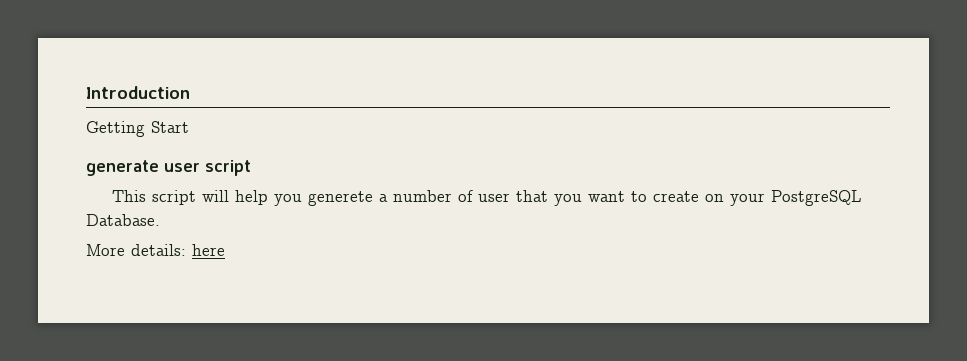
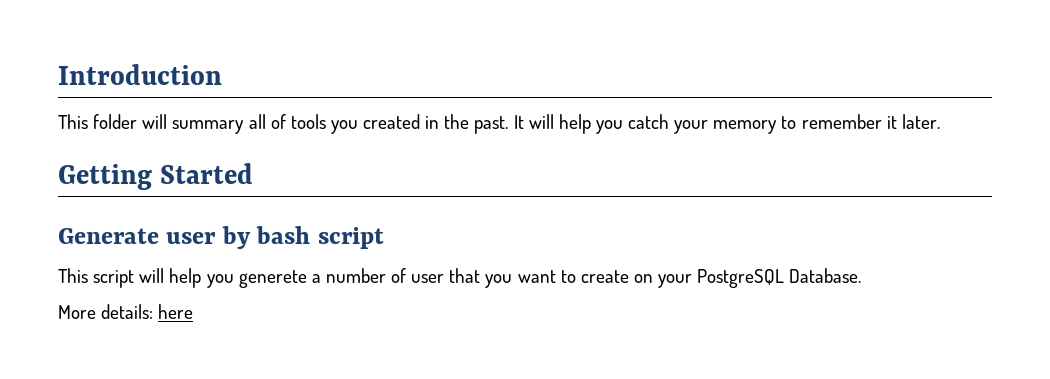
- Getting Start
- generate user script
+ This folder will summary all of tools you created in the past. It will help you catch your memory to remember it later.
+ Getting Started
+ Generate user by bash script

